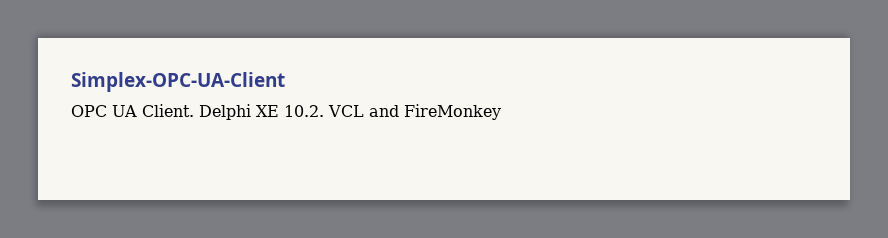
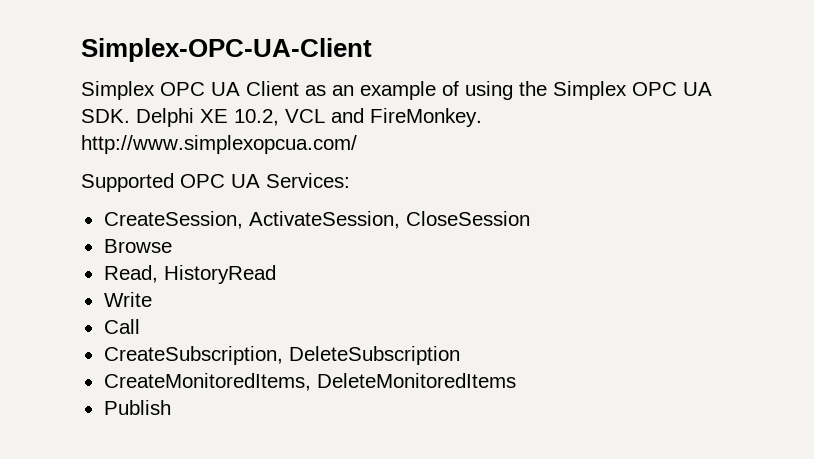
- OPC UA Client. Delphi XE 10.2. VCL and FireMonkey
+ Simplex OPC UA Client as an example of using the Simplex OPC UA SDK. Delphi XE 10.2, VCL and FireMonkey. http://www.simplexopcua.com/
+ Supported OPC UA Services:
+ CreateSession, ActivateSession, CloseSession
+ Browse
+ Read, HistoryRead
+ Write
+ Call
+ CreateSubscription, DeleteSubscription
+ CreateMonitoredItems, DeleteMonitoredItems
+ Publish

